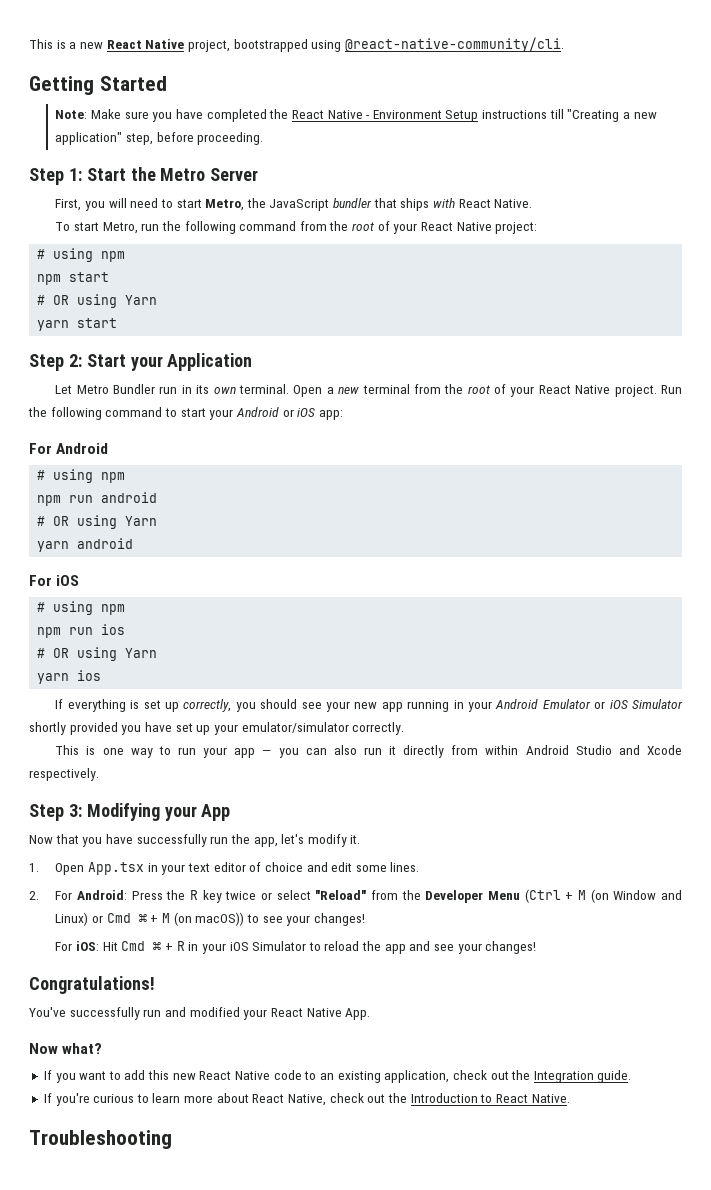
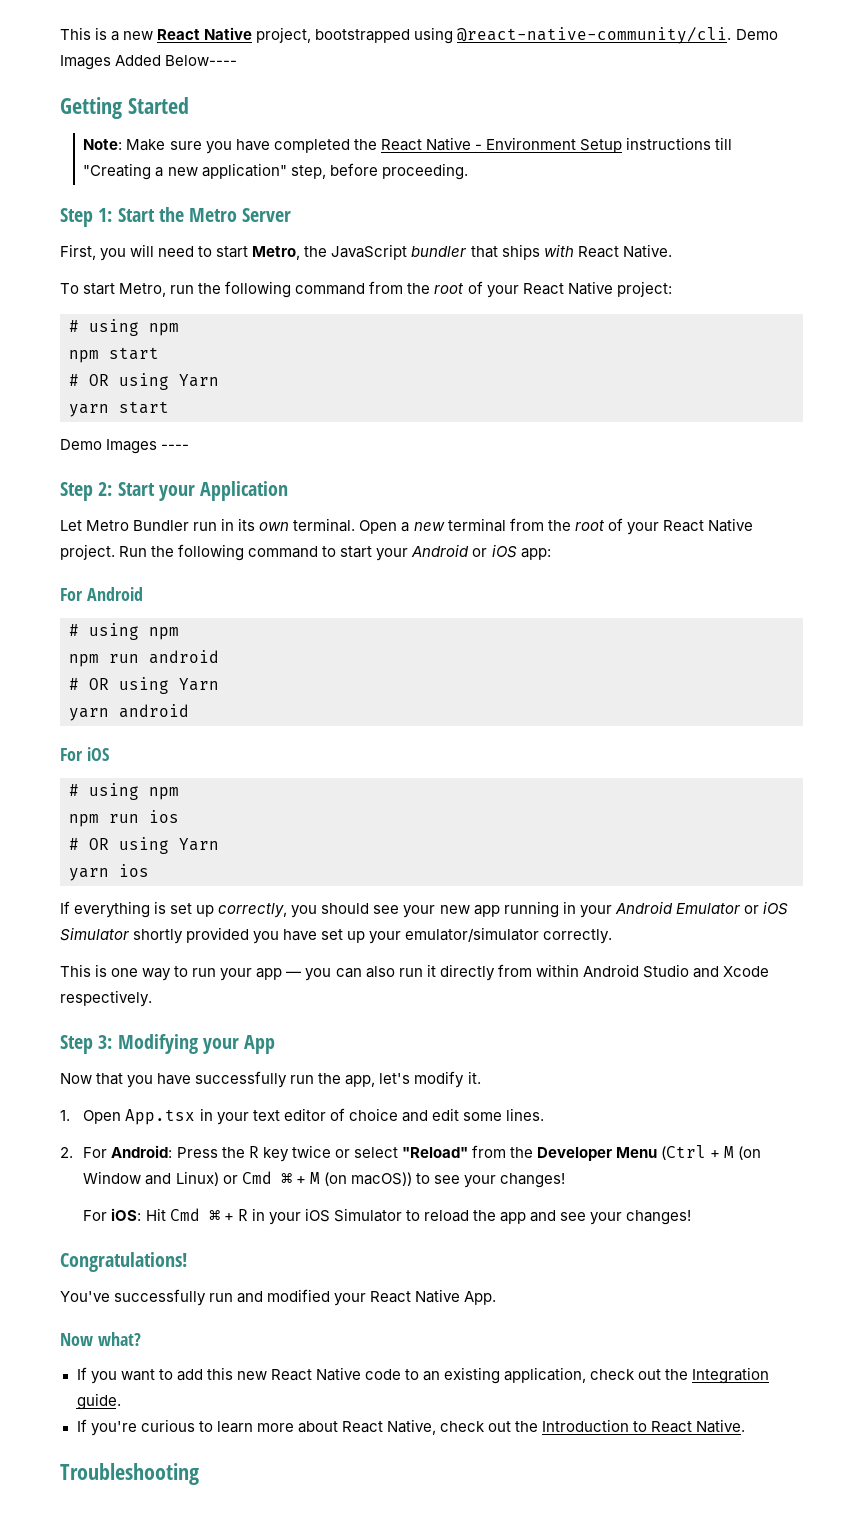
+ Demo Images Added Below----
+ Demo Images ----

